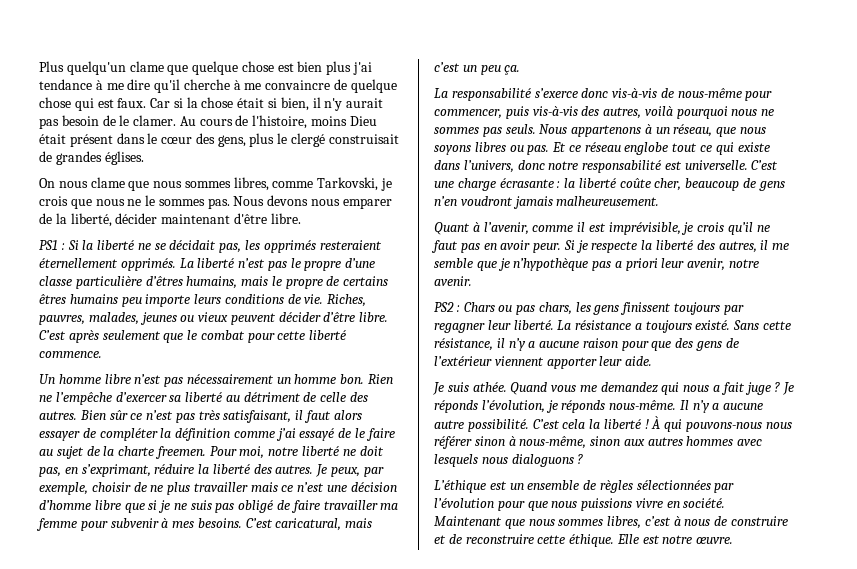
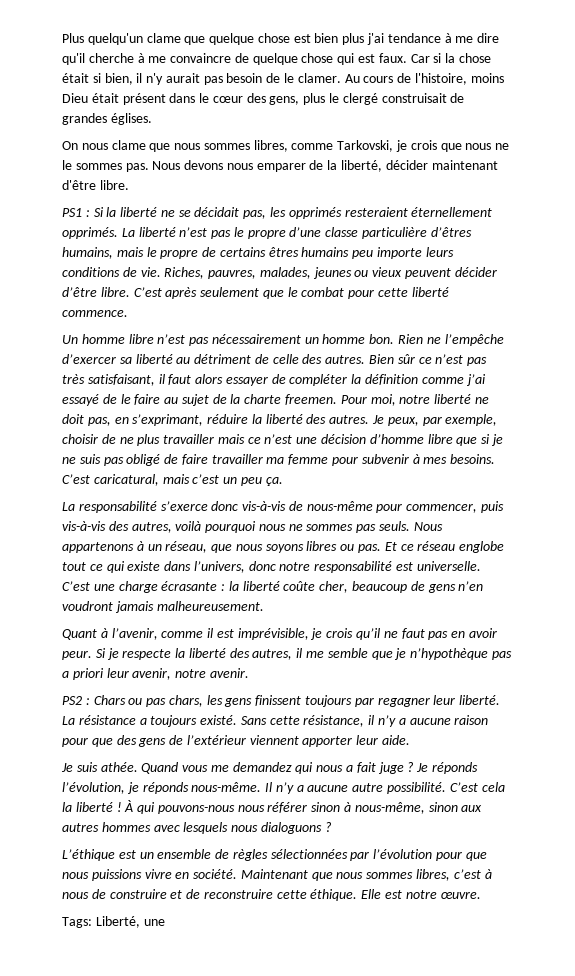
+ Tags: Liberté, une

